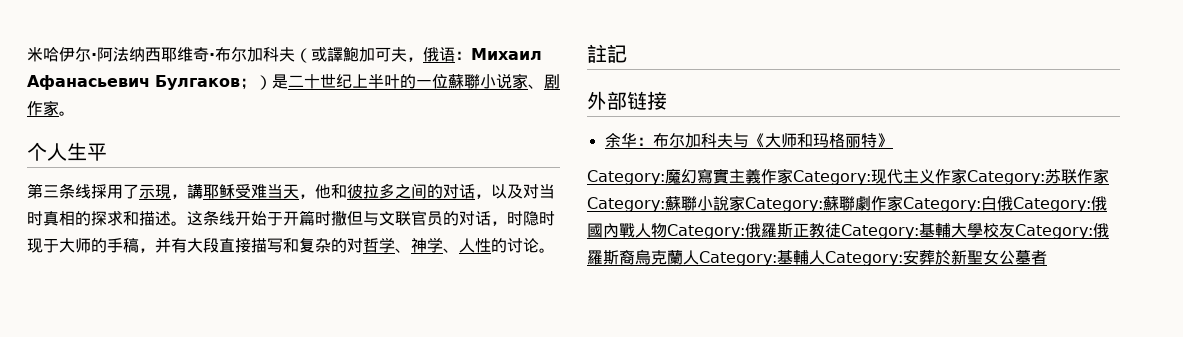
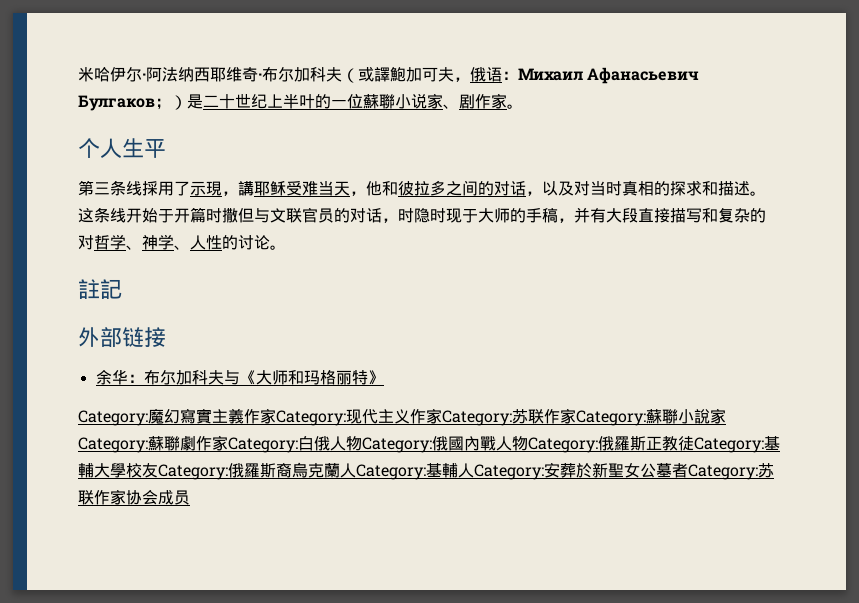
- Category:魔幻寫實主義作家Category:现代主义作家Category:苏联作家Category:蘇聯小說家Category:蘇聯劇作家Category:白俄Category:俄國內戰人物Category:俄羅斯正教徒Category:基輔大學校友Category:俄羅斯裔烏克蘭人Category:基輔人Category:安葬於新聖女公墓者
+ Category:魔幻寫實主義作家Category:现代主义作家Category:苏联作家Category:蘇聯小說家Category:蘇聯劇作家Category:白俄人物Category:俄國內戰人物Category:俄羅斯正教徒Category:基輔大學校友Category:俄羅斯裔烏克蘭人Category:基輔人Category:安葬於新聖女公墓者Category:苏联作家协会成员

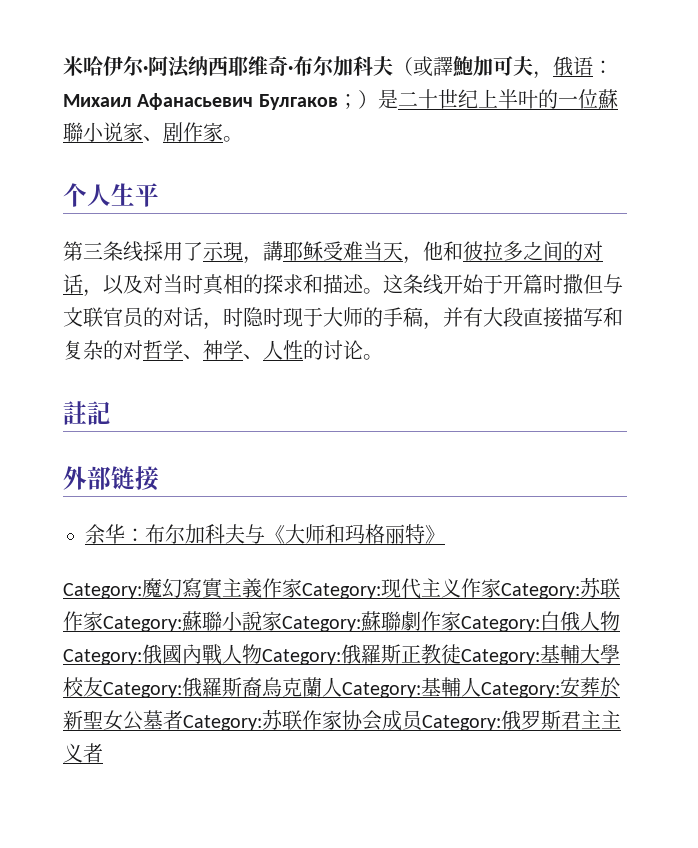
- Category:魔幻寫實主義作家Category:现代主义作家Category:苏联作家Category:蘇聯小說家Category:蘇聯劇作家Category:白俄人物Category:俄國內戰人物Category:俄羅斯正教徒Category:基輔大學校友Category:俄羅斯裔烏克蘭人Category:基輔人Category:安葬於新聖女公墓者Category:苏联作家协会成员
+ Category:魔幻寫實主義作家Category:现代主义作家Category:苏联作家Category:蘇聯小說家Category:蘇聯劇作家Category:白俄人物Category:俄國內戰人物Category:俄羅斯正教徒Category:基輔大學校友Category:俄羅斯裔烏克蘭人Category:基輔人Category:安葬於新聖女公墓者Category:苏联作家协会成员Category:俄罗斯君主主义者

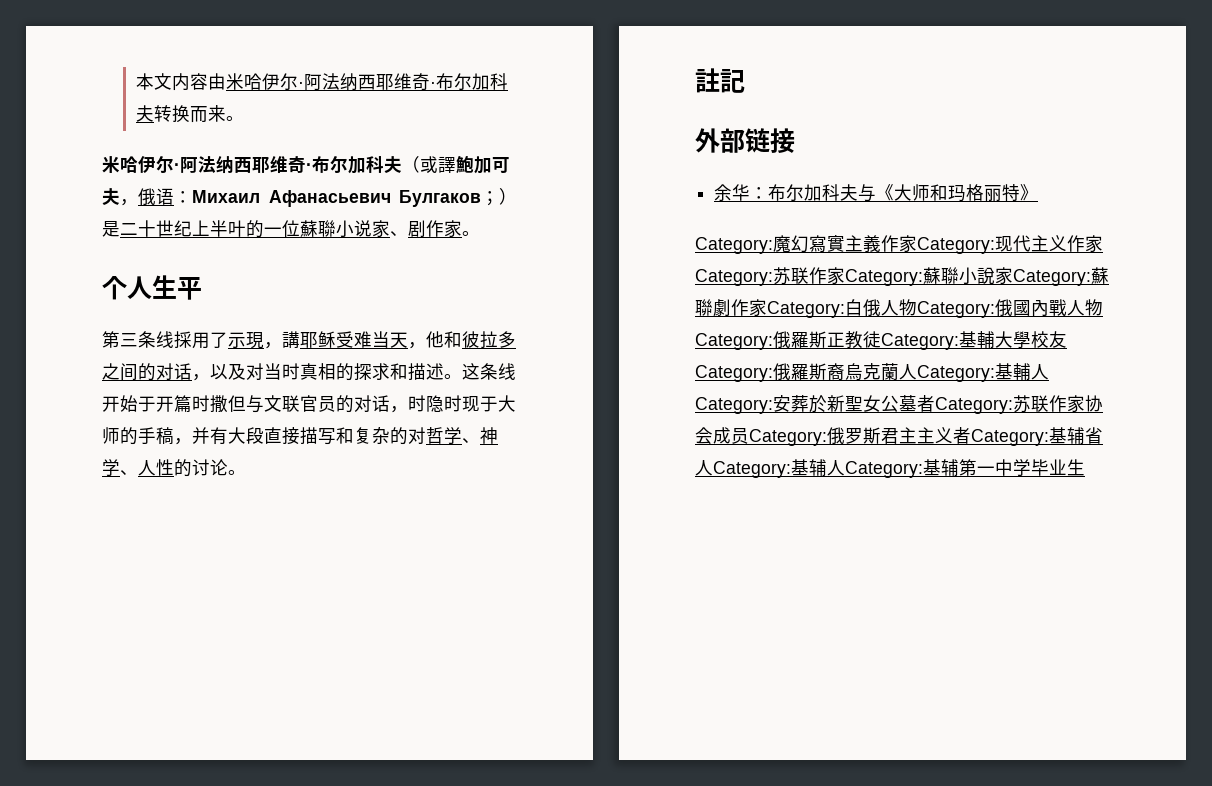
+ 本文内容由米哈伊尔·阿法纳西耶维奇·布尔加科夫转换而来。
- Category:魔幻寫實主義作家Category:现代主义作家Category:苏联作家Category:蘇聯小說家Category:蘇聯劇作家Category:白俄人物Category:俄國內戰人物Category:俄羅斯正教徒Category:基輔大學校友Category:俄羅斯裔烏克蘭人Category:基輔人Category:安葬於新聖女公墓者Category:苏联作家协会成员Category:俄罗斯君主主义者
+ Category:魔幻寫實主義作家Category:现代主义作家Category:苏联作家Category:蘇聯小說家Category:蘇聯劇作家Category:白俄人物Category:俄國內戰人物Category:俄羅斯正教徒Category:基輔大學校友Category:俄羅斯裔烏克蘭人Category:基輔人Category:安葬於新聖女公墓者Category:苏联作家协会成员Category:俄罗斯君主主义者Category:基辅省人Category:基辅人Category:基辅第一中学毕业生

